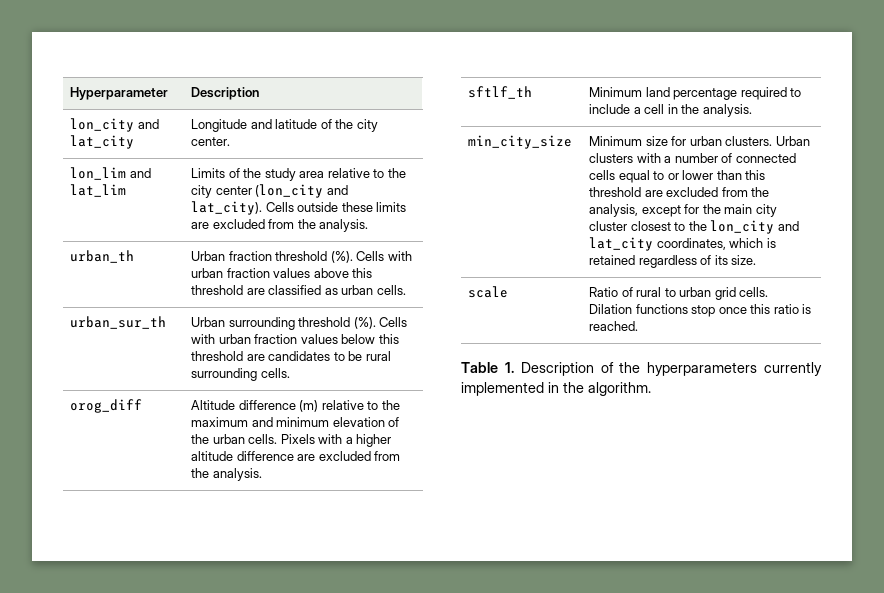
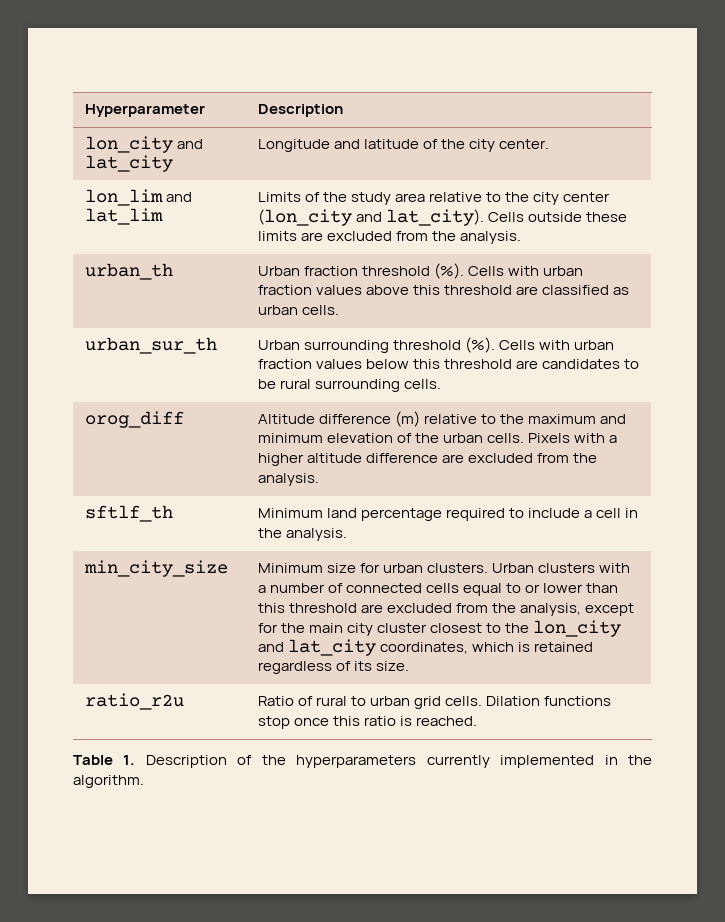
- scale | Ratio of rural to urban grid cells. Dilation functions stop once this ratio is reached.
+ ratio_r2u | Ratio of rural to urban grid cells. Dilation functions stop once this ratio is reached.

